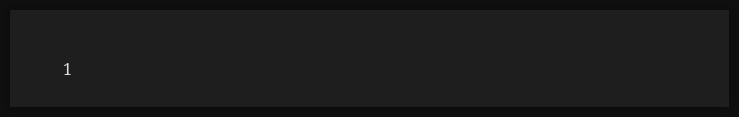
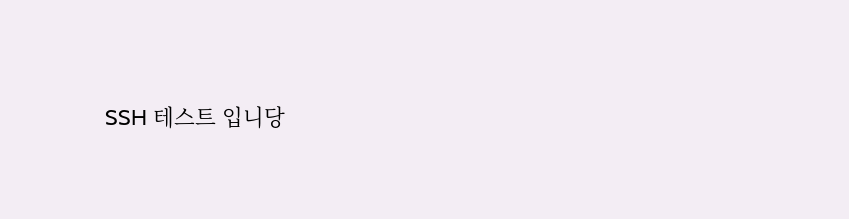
- 1
+ SSH 테스트 입니당

